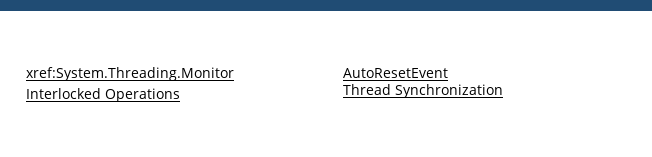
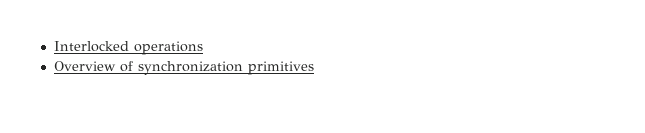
- xref:System.Threading.Monitor
- Interlocked Operations
- AutoResetEvent
- Thread Synchronization
+ Interlocked operations
+ Overview of synchronization primitives

